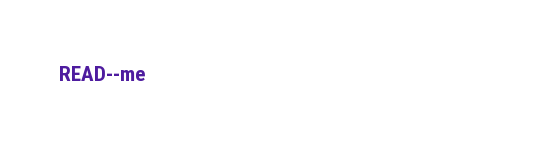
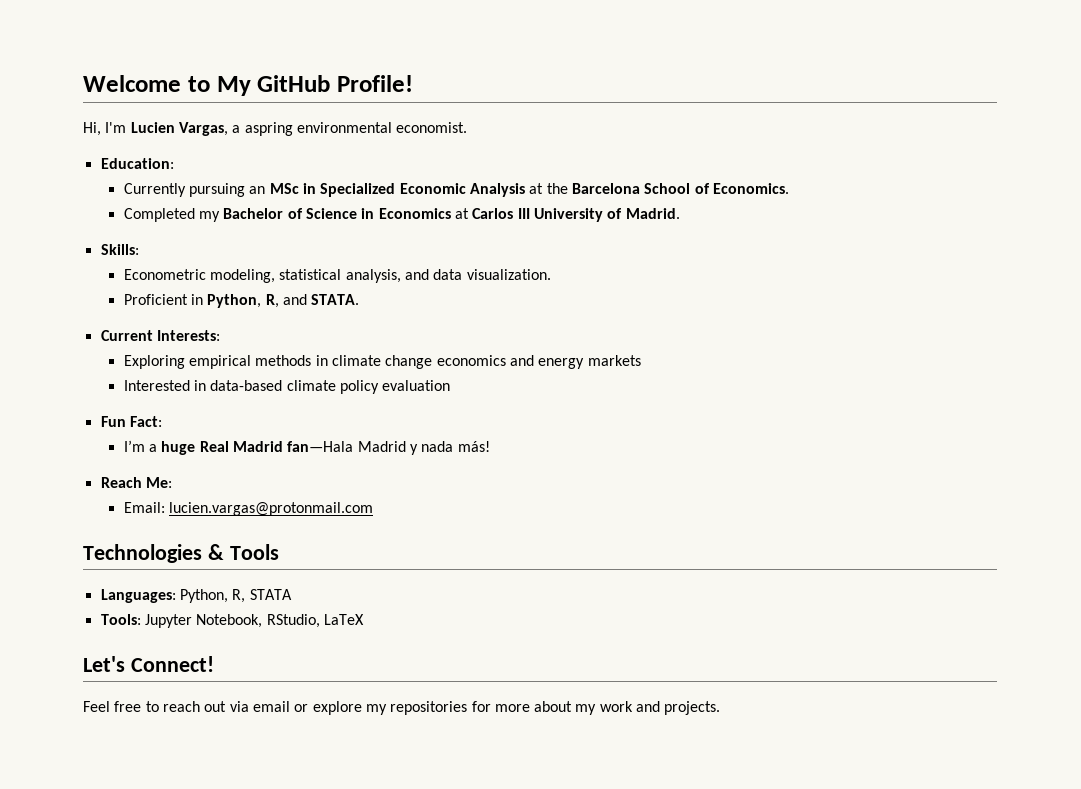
- READ--me
+ Welcome to My GitHub Profile!
+ Hi, I'm Lucien Vargas, a aspring environmental economist.
+ Education:
+ Currently pursuing an MSc in Specialized Economic Analysis at the Barcelona School of Economics.
+ Completed my Bachelor of Science in Economics at Carlos III University of Madrid.
+ Skills:
+ Econometric modeling, statistical analysis, and data visualization.
+ Proficient in Python, R, and STATA.
+ Current Interests:
+ Exploring empirical methods in climate change economics and energy markets
+ Interested in data-based climate policy evaluation
+ Fun Fact:
+ I’m a huge Real Madrid fan—Hala Madrid y nada más!
+ Reach Me:
+ Email: lucien.vargas@protonmail.com
+ Technologies & Tools
+ Languages: Python, R, STATA
+ Tools: Jupyter Notebook, RStudio, LaTeX
+ Let's Connect!
+ Feel free to reach out via email or explore my repositories for more about my work and projects.

